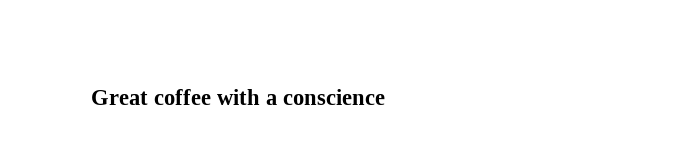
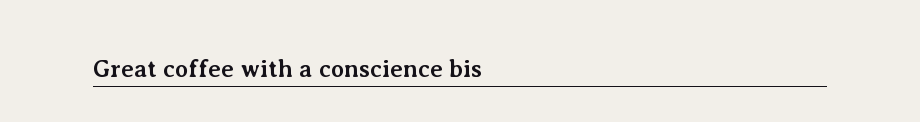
- Great coffee with a conscience
+ Great coffee with a conscience bis

